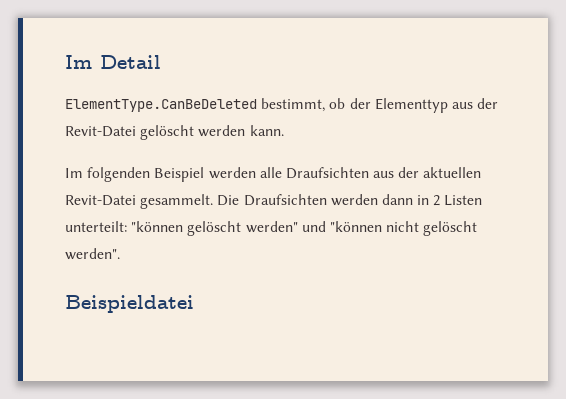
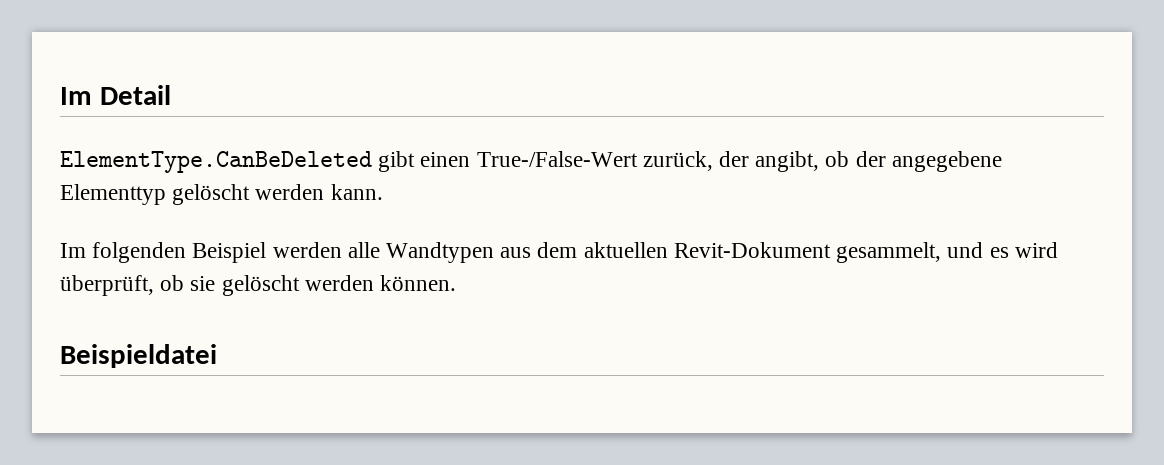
- ElementType.CanBeDeleted bestimmt, ob der Elementtyp aus der Revit-Datei gelöscht werden kann.
+ ElementType.CanBeDeleted gibt einen True-/False-Wert zurück, der angibt, ob der angegebene Elementtyp gelöscht werden kann.
- Im folgenden Beispiel werden alle Draufsichten aus der aktuellen Revit-Datei gesammelt. Die Draufsichten werden dann in 2 Listen unterteilt: "können gelöscht werden" und "können nicht gelöscht werden".
+ Im folgenden Beispiel werden alle Wandtypen aus dem aktuellen Revit-Dokument gesammelt, und es wird überprüft, ob sie gelöscht werden können.

